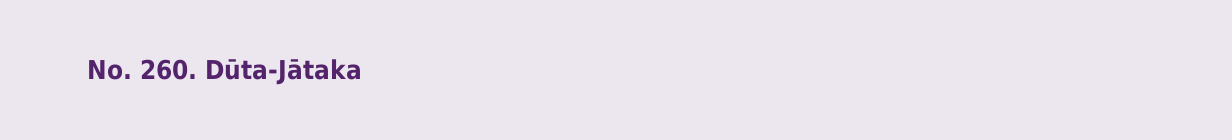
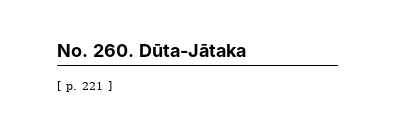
+ [ p. 221 ]

